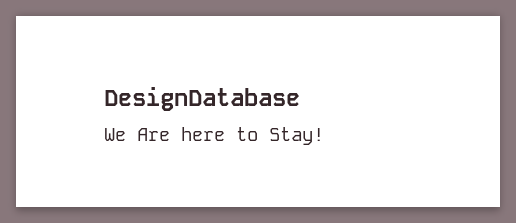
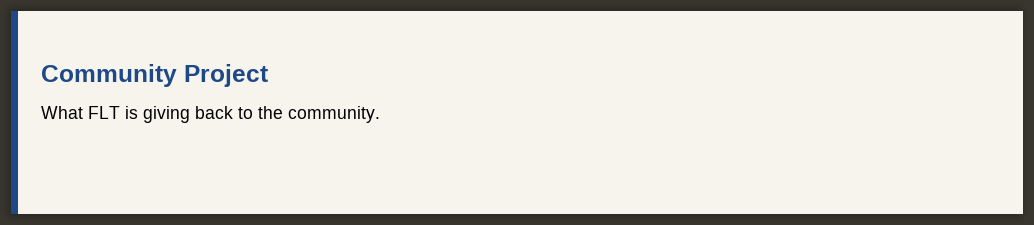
- DesignDatabase
- We Are here to Stay!
+ Community Project
+ What FLT is giving back to the community.

